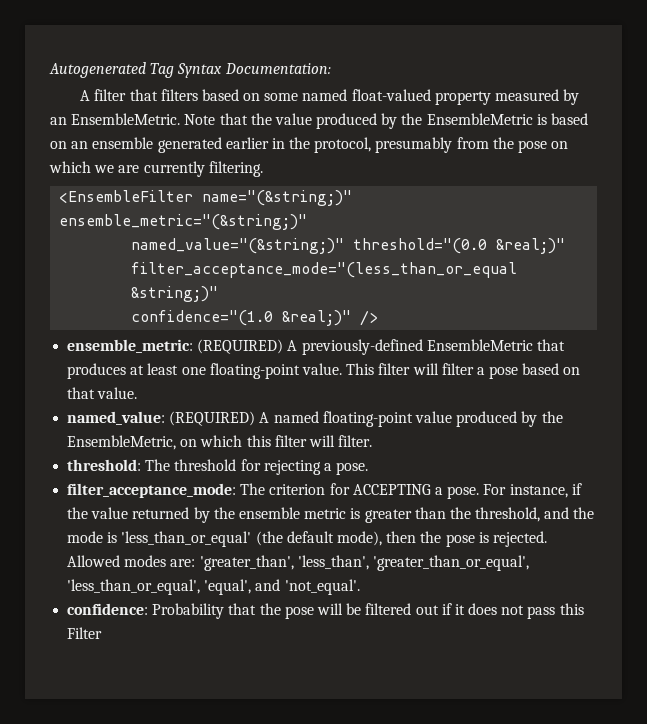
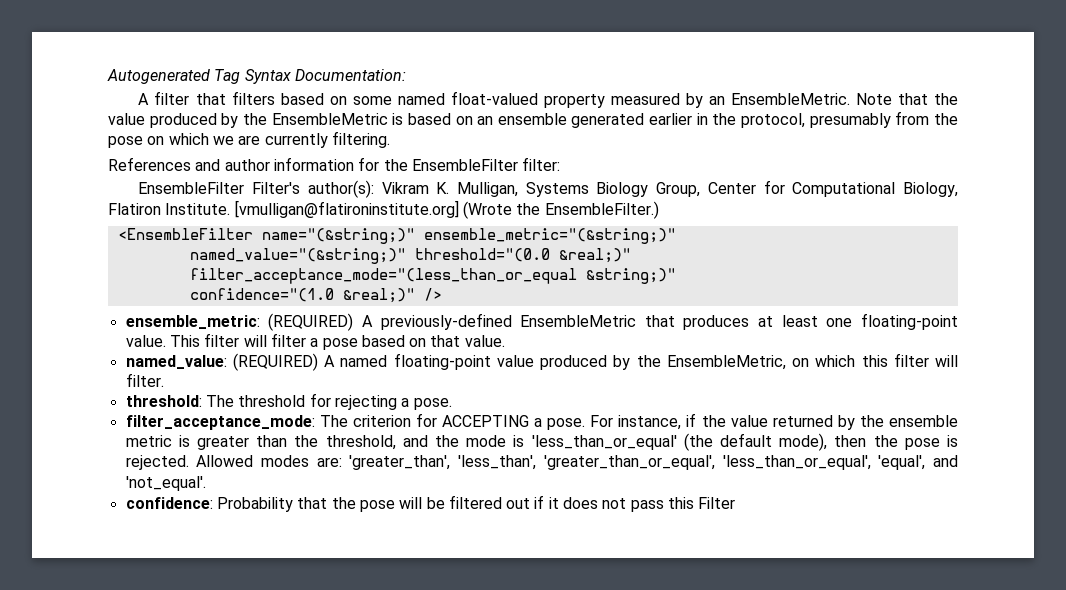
+ References and author information for the EnsembleFilter filter:
+ EnsembleFilter Filter's author(s): Vikram K. Mulligan, Systems Biology Group, Center for Computational Biology, Flatiron Institute. [vmulligan@flatironinstitute.org] (Wrote the EnsembleFilter.)

